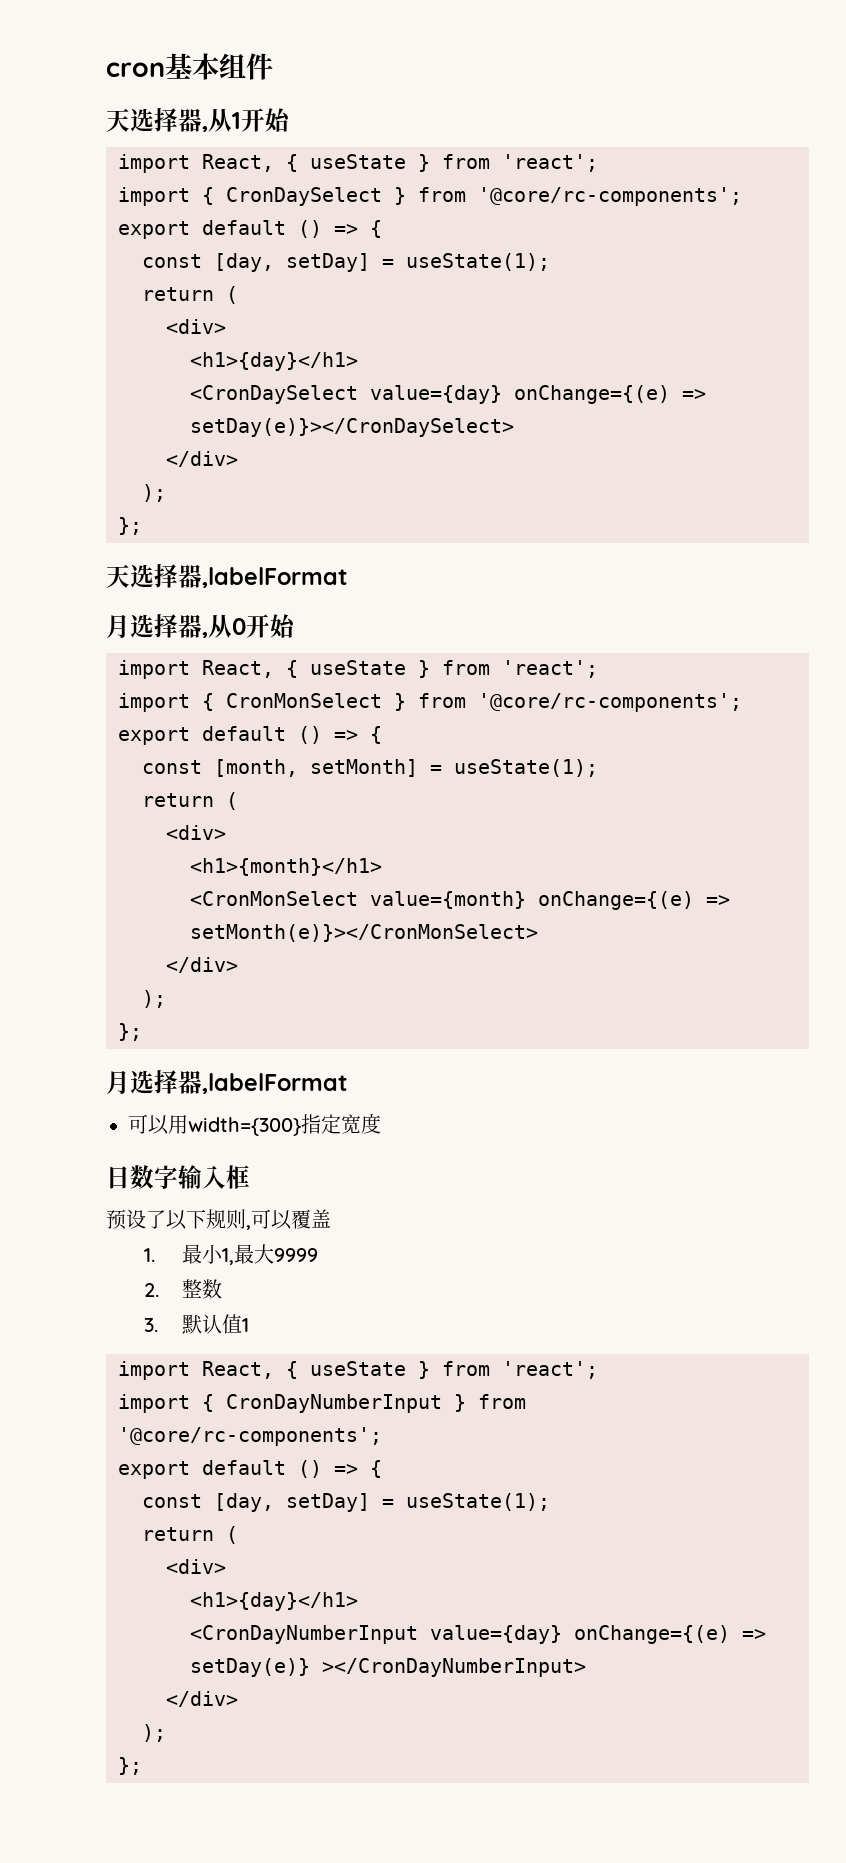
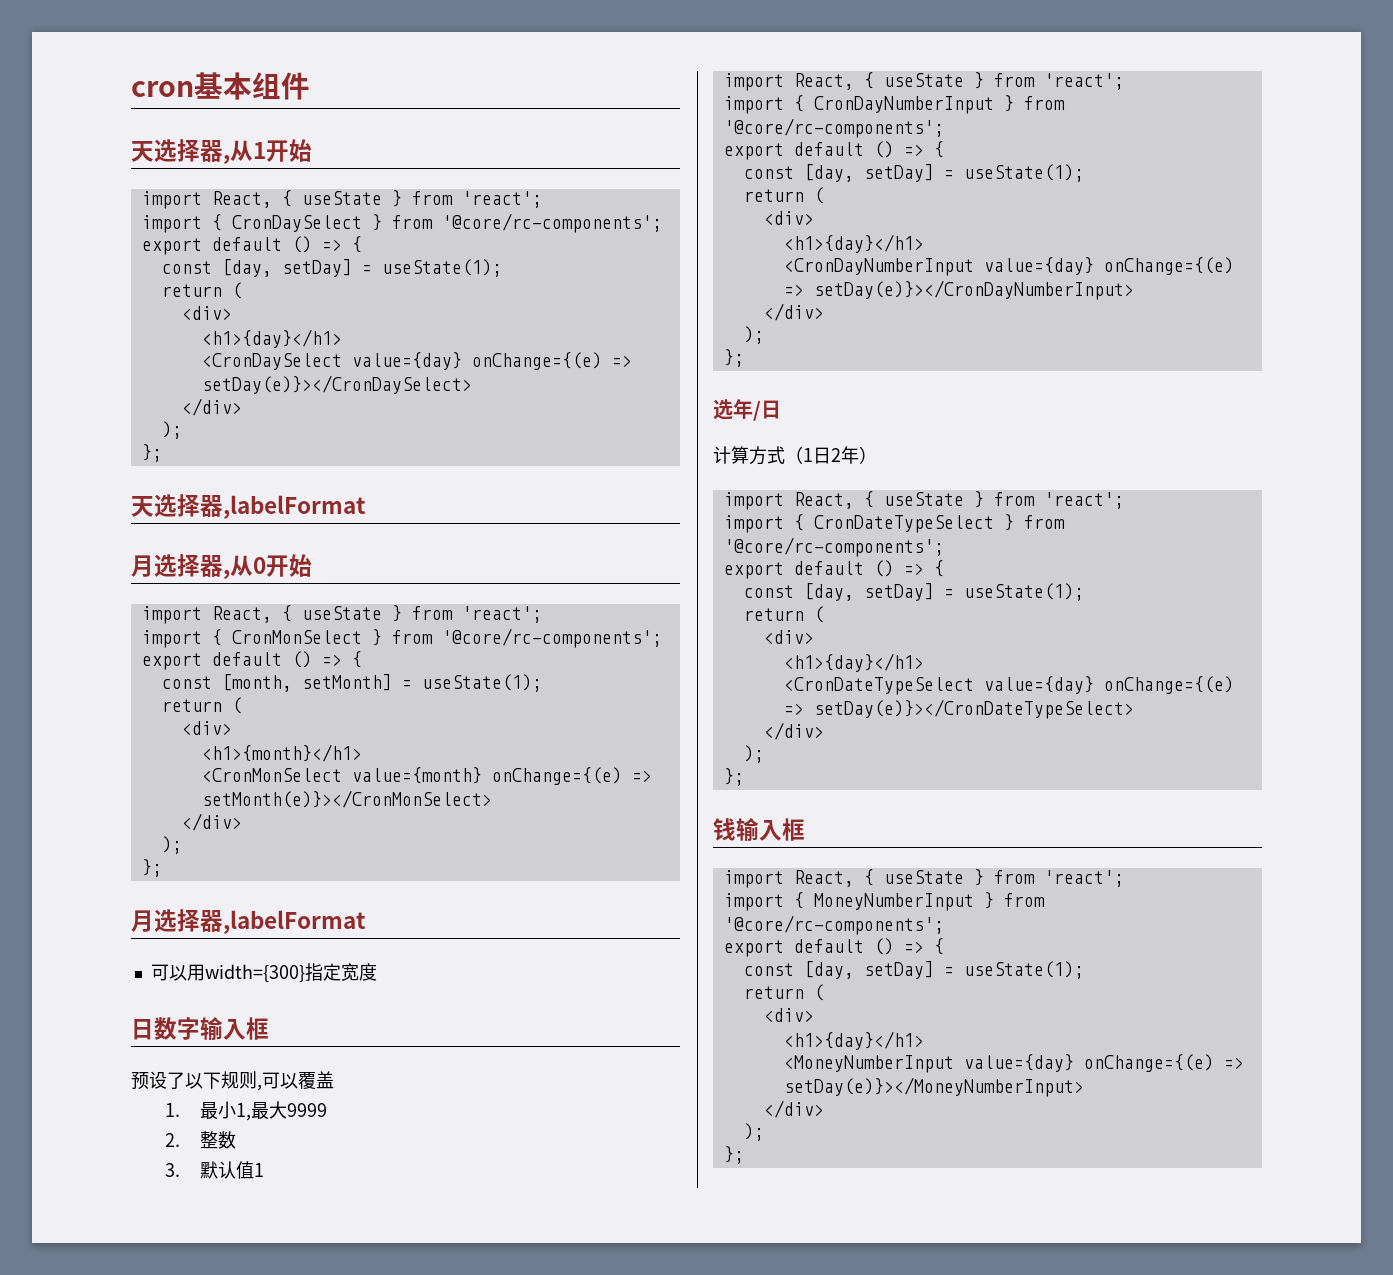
- <CronDayNumberInput value={day} onChange={(e) => setDay(e)} ></CronDayNumberInput>
+ <CronDayNumberInput value={day} onChange={(e) => setDay(e)}></CronDayNumberInput>
+ </div>
+ );
+ };
+ 选年/日
+ 计算方式（1日2年）
+ import React, { useState } from 'react';
+ import { CronDateTypeSelect } from '@core/rc-components';
+ export default () => {
+ const [day, setDay] = useState(1);
+ return (
+ <div>
+ <h1>{day}</h1>
+ <CronDateTypeSelect value={day} onChange={(e) => setDay(e)}></CronDateTypeSelect>
+ </div>
+ );
+ };
+ 钱输入框
+ import React, { useState } from 'react';
+ import { MoneyNumberInput } from '@core/rc-components';
+ export default () => {
+ const [day, setDay] = useState(1);
+ return (
+ <div>
+ <h1>{day}</h1>
+ <MoneyNumberInput value={day} onChange={(e) => setDay(e)}></MoneyNumberInput>

